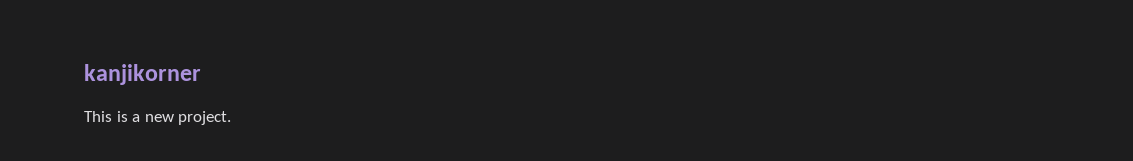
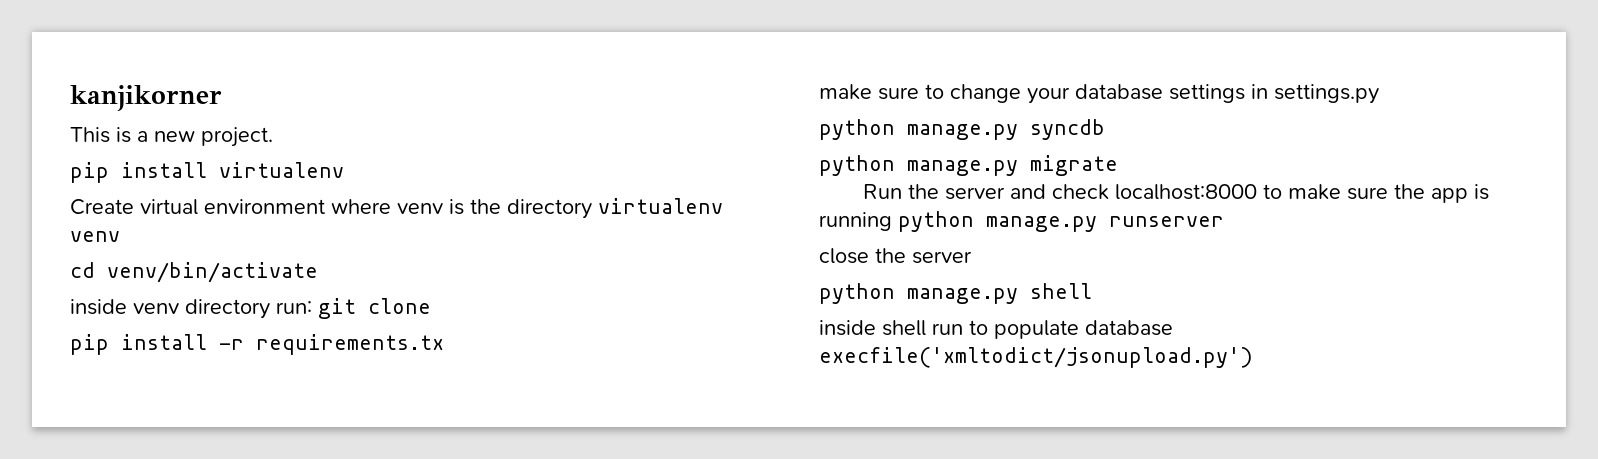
+ pip install virtualenv
+ Create virtual environment where venv is the directory virtualenv venv
+ cd venv/bin/activate
+ inside venv directory run: git clone
+ pip install -r requirements.tx
+ make sure to change your database settings in settings.py
+ python manage.py syncdb
+ python manage.py migrate
+ Run the server and check localhost:8000 to make sure the app is running python manage.py runserver
+ close the server
+ python manage.py shell
+ inside shell run to populate database execfile('xmltodict/jsonupload.py')

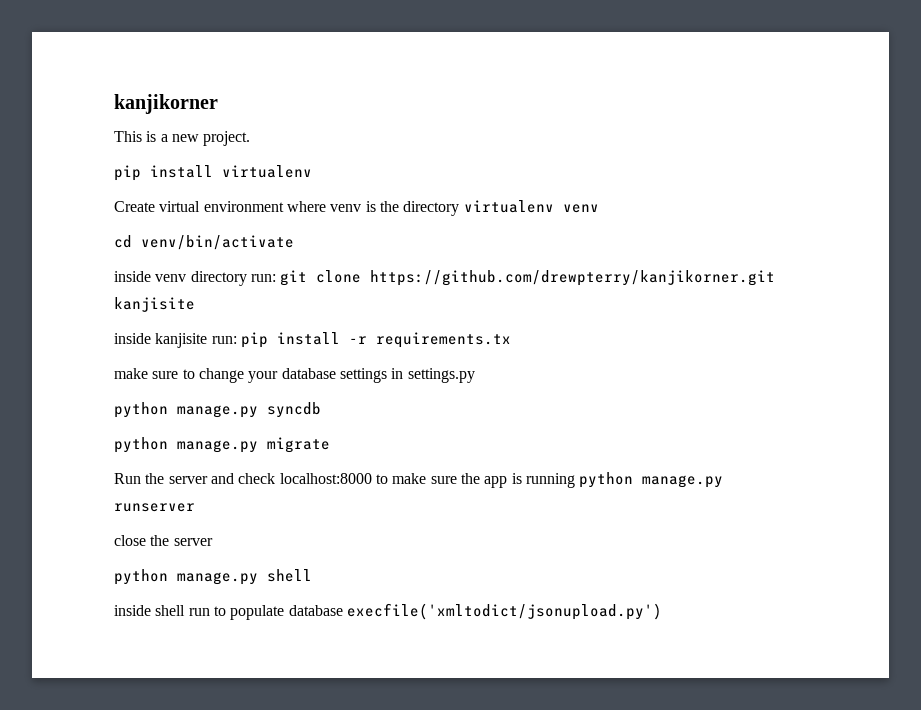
- inside venv directory run: git clone
- pip install -r requirements.tx
+ inside venv directory run: git clone https://github.com/drewpterry/kanjikorner.git kanjisite
+ inside kanjisite run: pip install -r requirements.tx

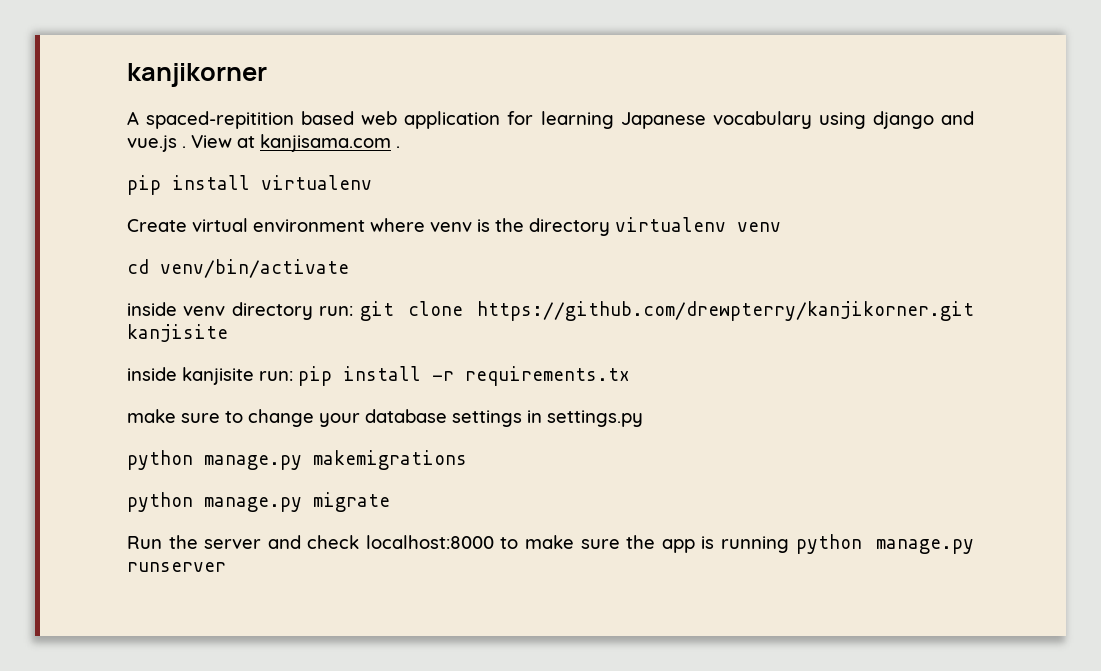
- This is a new project.
+ A spaced-repitition based web application for learning Japanese vocabulary using django and vue.js . View at kanjisama.com .
- python manage.py syncdb
+ python manage.py makemigrations
- close the server
- python manage.py shell
- inside shell run to populate database execfile('xmltodict/jsonupload.py')

